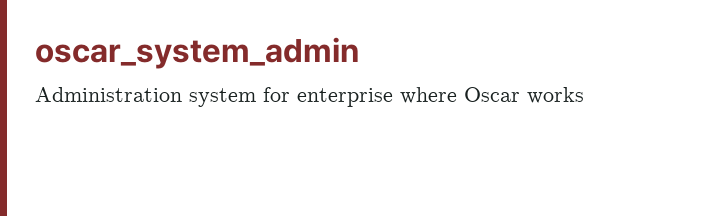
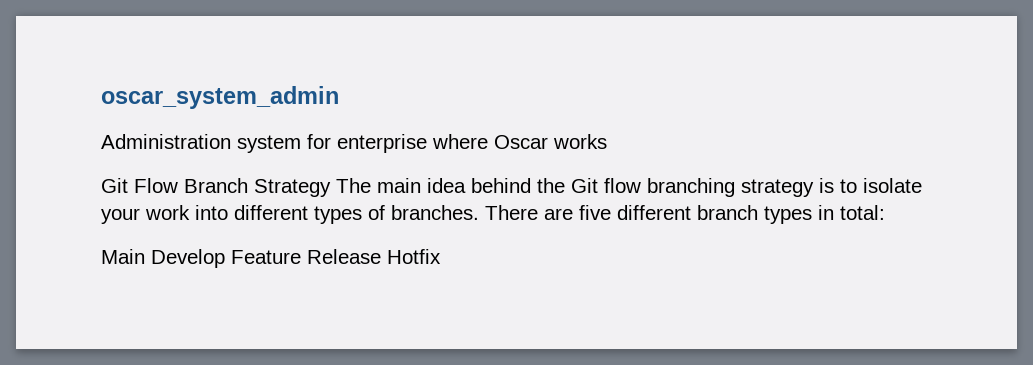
+ Git Flow Branch Strategy The main idea behind the Git flow branching strategy is to isolate your work into different types of branches. There are five different branch types in total:
+ Main Develop Feature Release Hotfix

